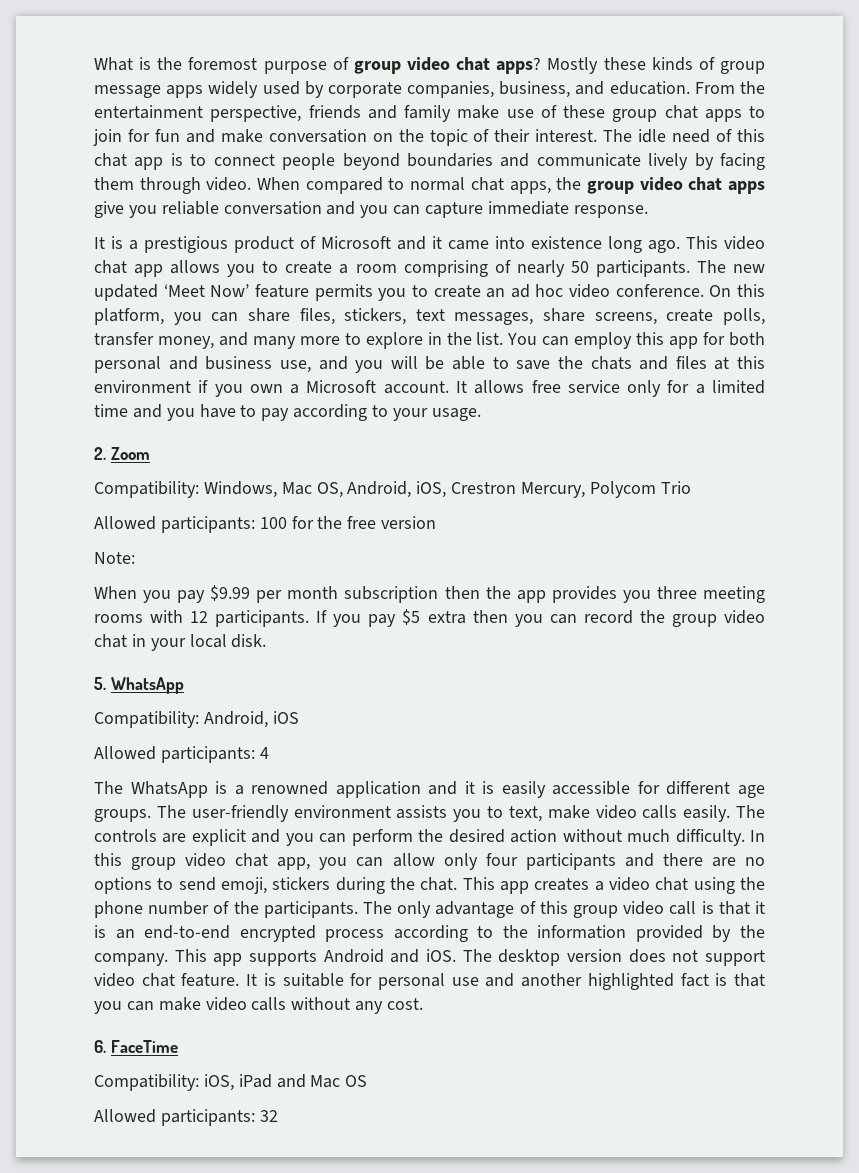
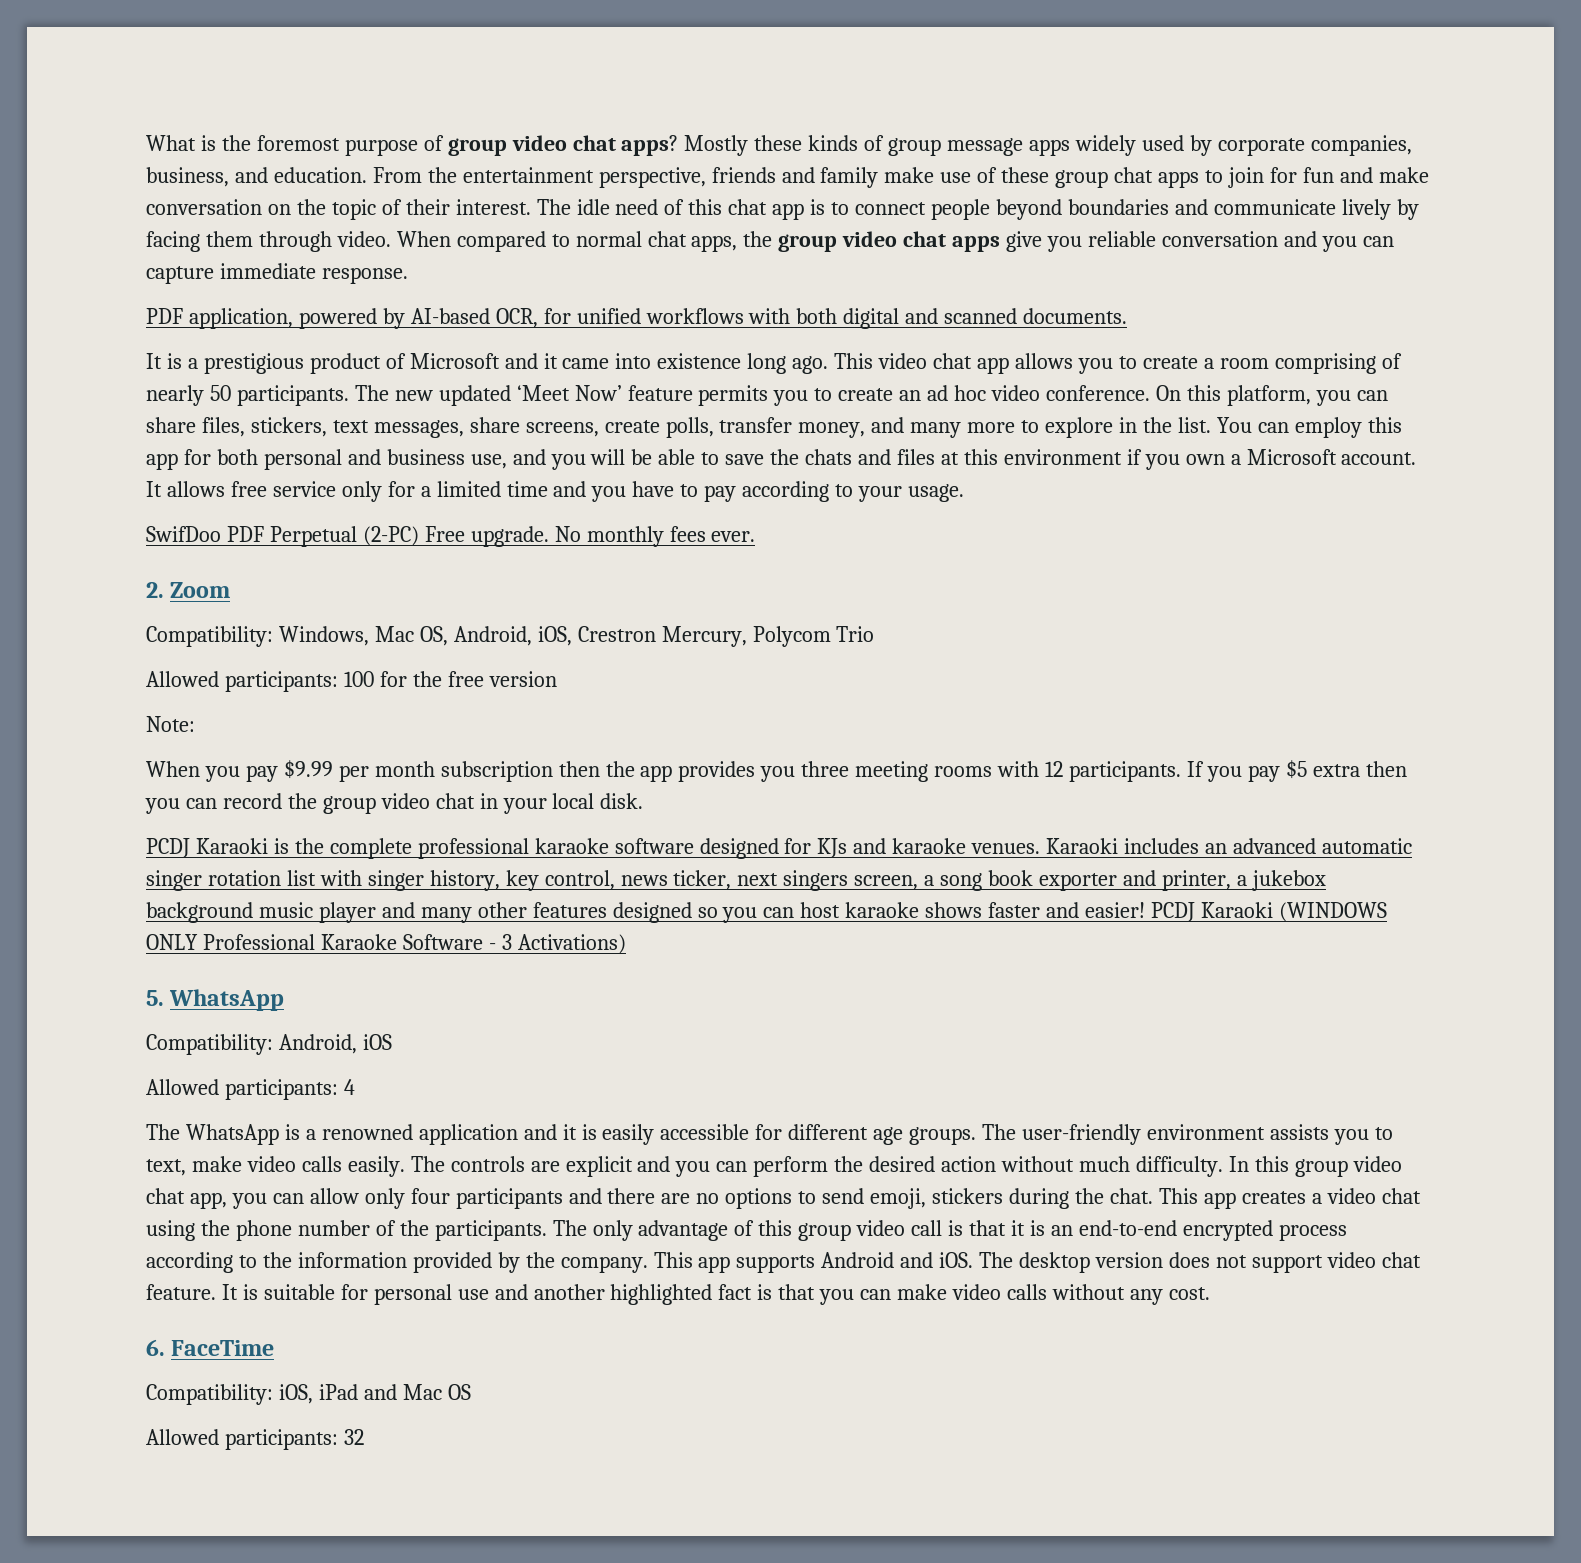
+ PDF application, powered by AI-based OCR, for unified workflows with both digital and scanned documents.
+ SwifDoo PDF Perpetual (2-PC) Free upgrade. No monthly fees ever.
+ PCDJ Karaoki is the complete professional karaoke software designed for KJs and karaoke venues. Karaoki includes an advanced automatic singer rotation list with singer history, key control, news ticker, next singers screen, a song book exporter and printer, a jukebox background music player and many other features designed so you can host karaoke shows faster and easier! PCDJ Karaoki (WINDOWS ONLY Professional Karaoke Software - 3 Activations)

